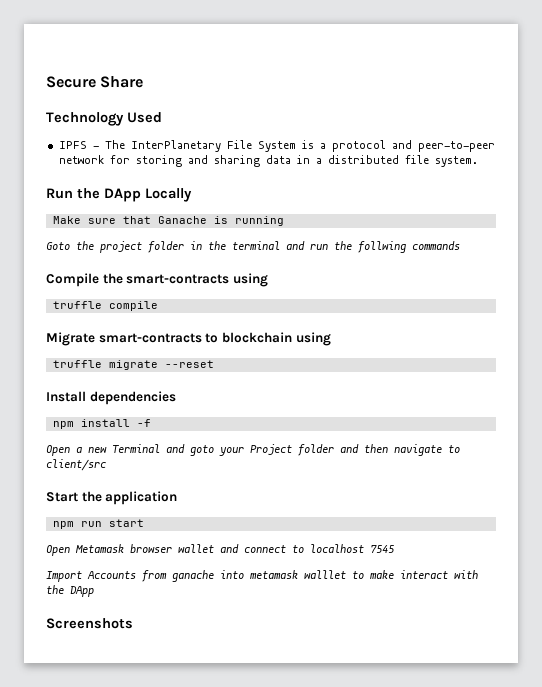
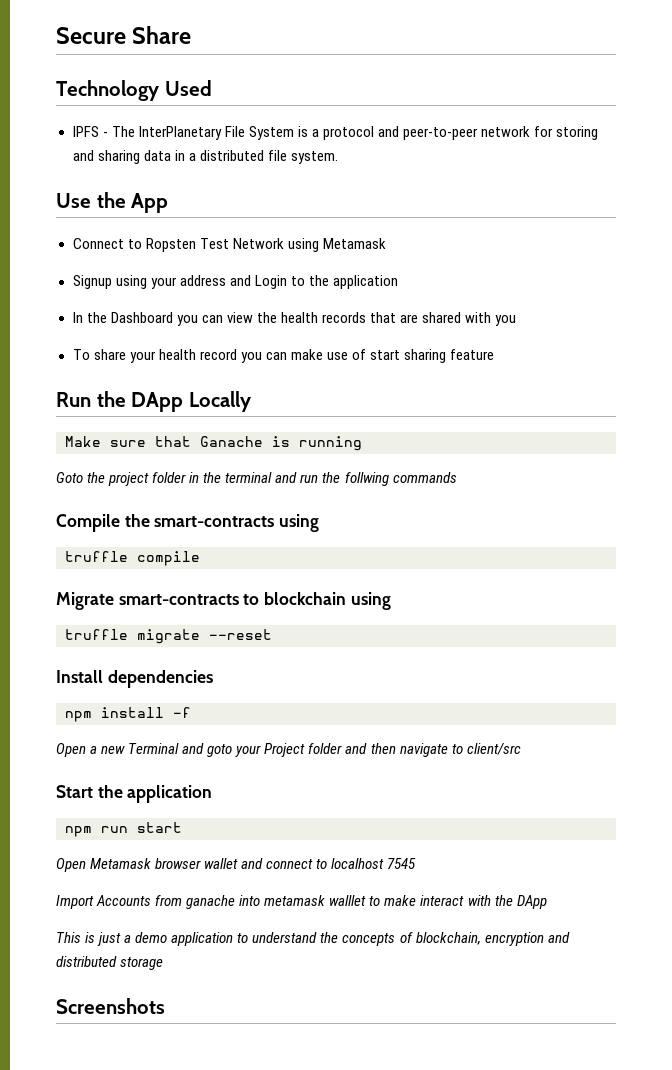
+ Use the App
+ Connect to Ropsten Test Network using Metamask
+ Signup using your address and Login to the application
+ In the Dashboard you can view the health records that are shared with you
+ To share your health record you can make use of start sharing feature
+ This is just a demo application to understand the concepts of blockchain, encryption and distributed storage

